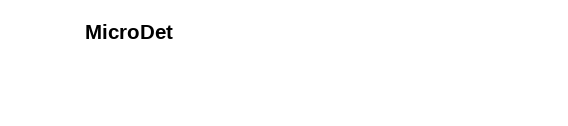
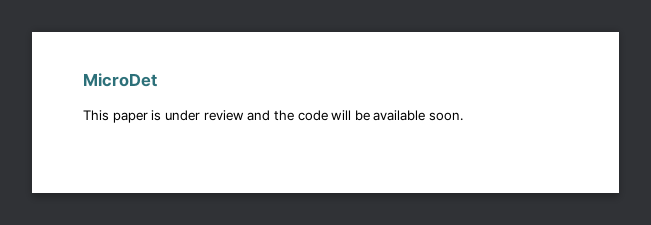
+ This paper is under review and the code will be available soon.

